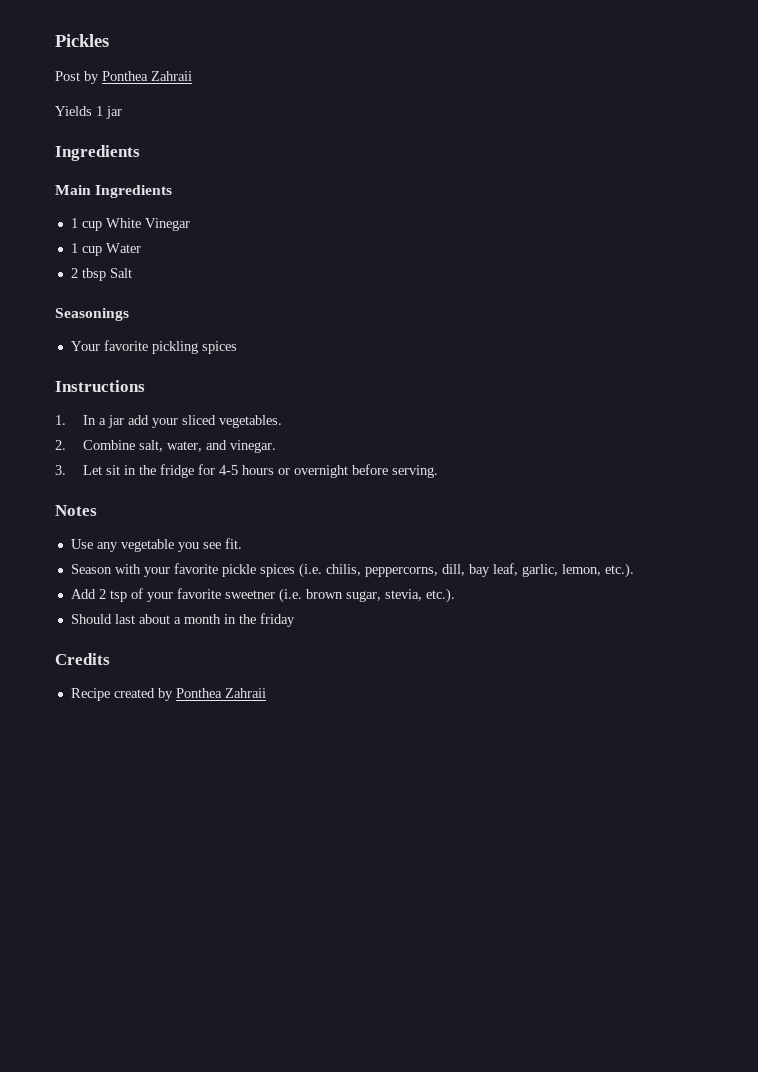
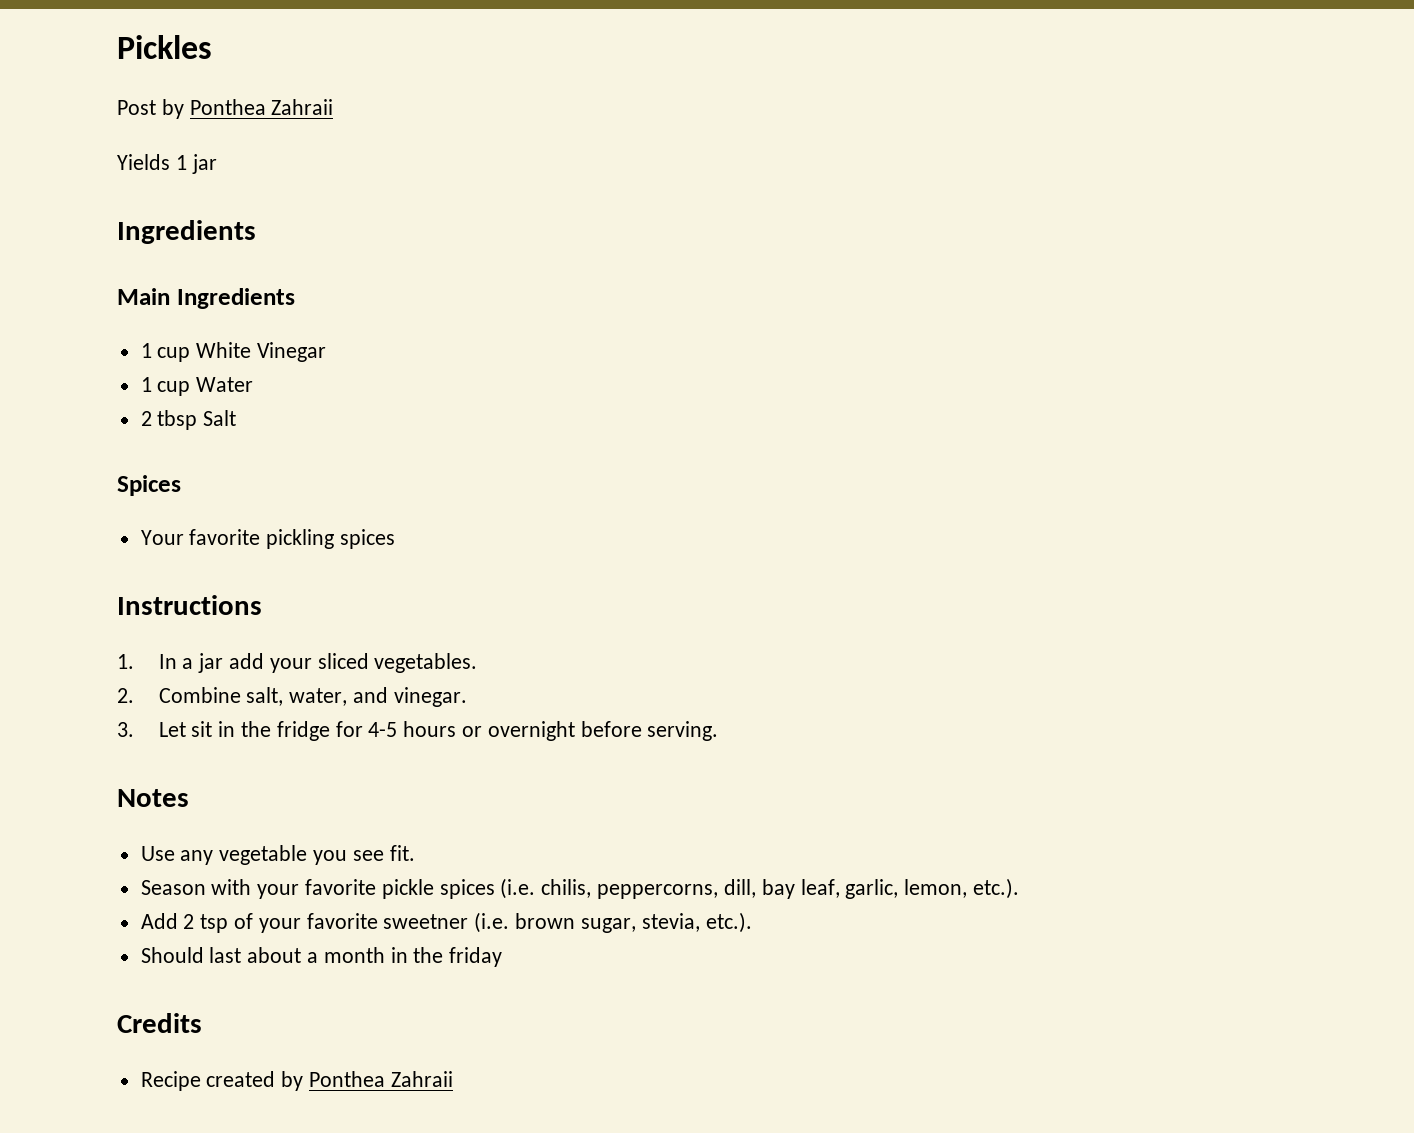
- Seasonings
+ Spices

